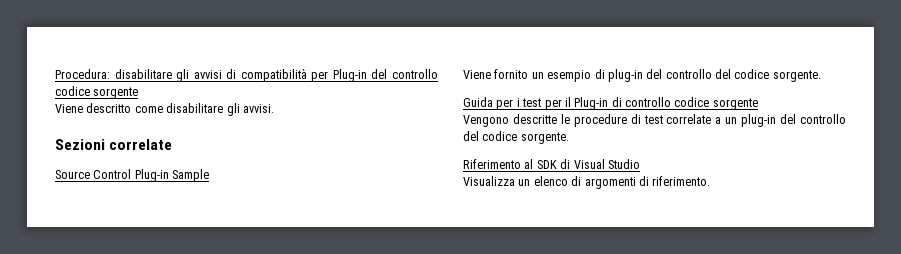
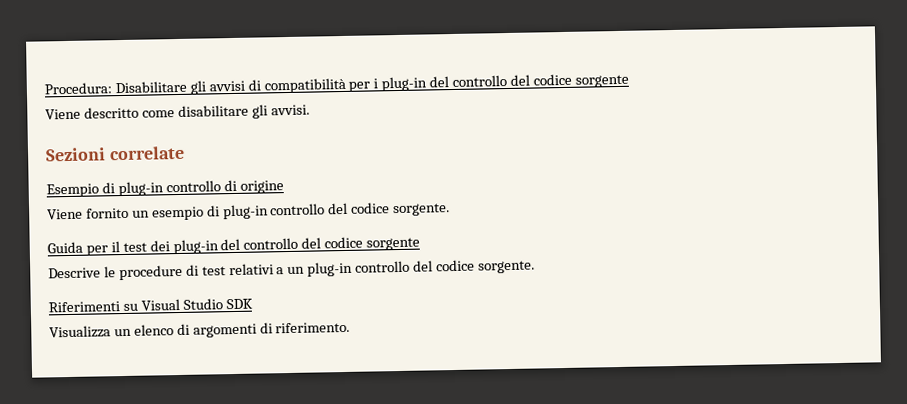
- Procedura: disabilitare gli avvisi di compatibilità per Plug-in del controllo codice sorgente
+ Procedura: Disabilitare gli avvisi di compatibilità per i plug-in del controllo del codice sorgente
- Source Control Plug-in Sample
+ Esempio di plug-in controllo di origine
- Viene fornito un esempio di plug-in del controllo del codice sorgente.
+ Viene fornito un esempio di plug-in controllo del codice sorgente.
- Guida per i test per il Plug-in di controllo codice sorgente
- Vengono descritte le procedure di test correlate a un plug-in del controllo del codice sorgente.
- Riferimento al SDK di Visual Studio
+ Guida per il test dei plug-in del controllo del codice sorgente
+ Descrive le procedure di test relativi a un plug-in controllo del codice sorgente.
+ Riferimenti su Visual Studio SDK

